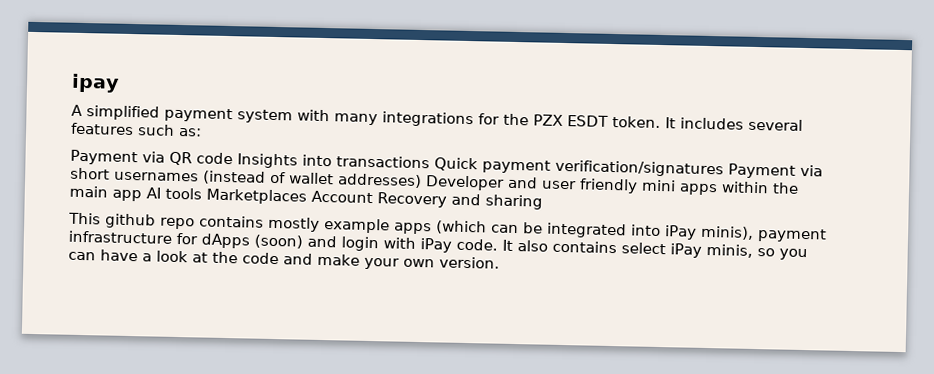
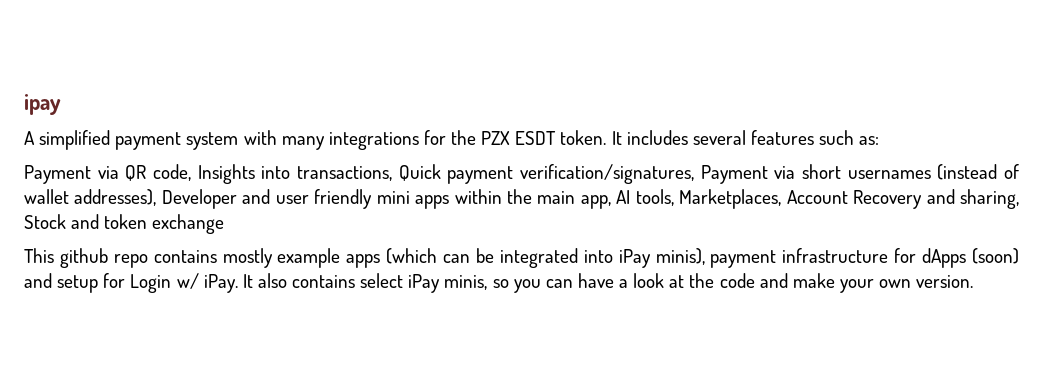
- Payment via QR code Insights into transactions Quick payment verification/signatures Payment via short usernames (instead of wallet addresses) Developer and user friendly mini apps within the main app AI tools Marketplaces Account Recovery and sharing
+ Payment via QR code, Insights into transactions, Quick payment verification/signatures, Payment via short usernames (instead of wallet addresses), Developer and user friendly mini apps within the main app, AI tools, Marketplaces, Account Recovery and sharing, Stock and token exchange
- This github repo contains mostly example apps (which can be integrated into iPay minis), payment infrastructure for dApps (soon) and login with iPay code.
+ This github repo contains mostly example apps (which can be integrated into iPay minis), payment infrastructure for dApps (soon) and setup for Login w/ iPay.

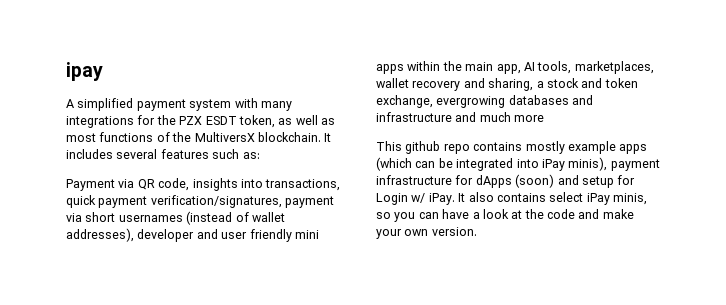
- A simplified payment system with many integrations for the PZX ESDT token.
+ A simplified payment system with many integrations for the PZX ESDT token, as well as most functions of the MultiversX blockchain.
- Payment via QR code, Insights into transactions, Quick payment verification/signatures, Payment via short usernames (instead of wallet addresses), Developer and user friendly mini apps within the main app, AI tools, Marketplaces, Account Recovery and sharing, Stock and token exchange
+ Payment via QR code, insights into transactions, quick payment verification/signatures, payment via short usernames (instead of wallet addresses), developer and user friendly mini apps within the main app, AI tools, marketplaces, wallet recovery and sharing, a stock and token exchange, evergrowing databases and infrastructure and much more

